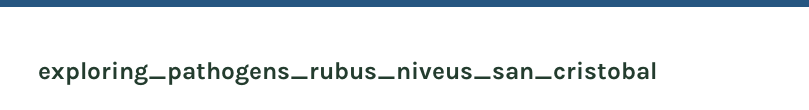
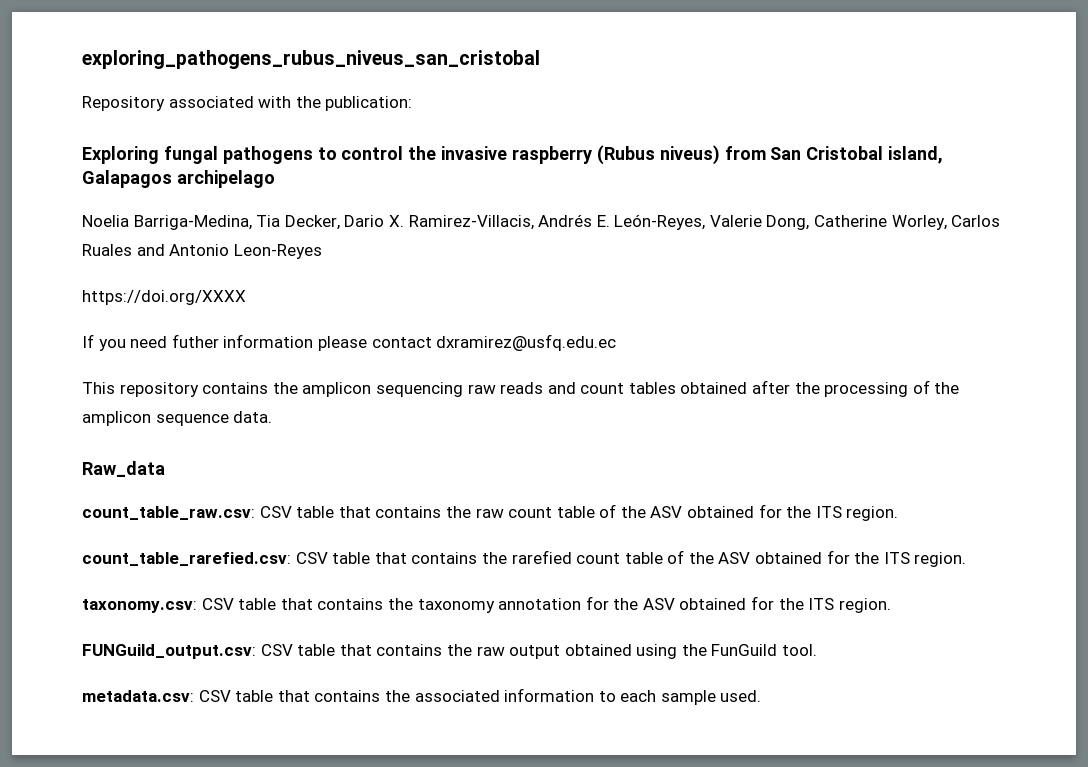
+ Repository associated with the publication:
+ Exploring fungal pathogens to control the invasive raspberry (Rubus niveus) from San Cristobal island, Galapagos archipelago
+ Noelia Barriga-Medina, Tia Decker, Dario X. Ramirez-Villacis, Andrés E. León-Reyes, Valerie Dong, Catherine Worley, Carlos Ruales and Antonio Leon-Reyes
+ https://doi.org/XXXX
+ If you need futher information please contact dxramirez@usfq.edu.ec
+ This repository contains the amplicon sequencing raw reads and count tables obtained after the processing of the amplicon sequence data.
+ Raw_data
+ count_table_raw.csv: CSV table that contains the raw count table of the ASV obtained for the ITS region.
+ count_table_rarefied.csv: CSV table that contains the rarefied count table of the ASV obtained for the ITS region.
+ taxonomy.csv: CSV table that contains the taxonomy annotation for the ASV obtained for the ITS region.
+ FUNGuild_output.csv: CSV table that contains the raw output obtained using the FunGuild tool.
+ metadata.csv: CSV table that contains the associated information to each sample used.

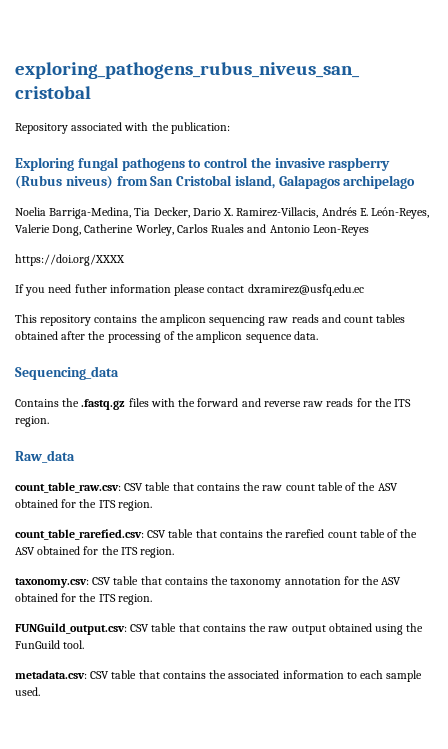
+ Sequencing_data
+ Contains the .fastq.gz files with the forward and reverse raw reads for the ITS region.

